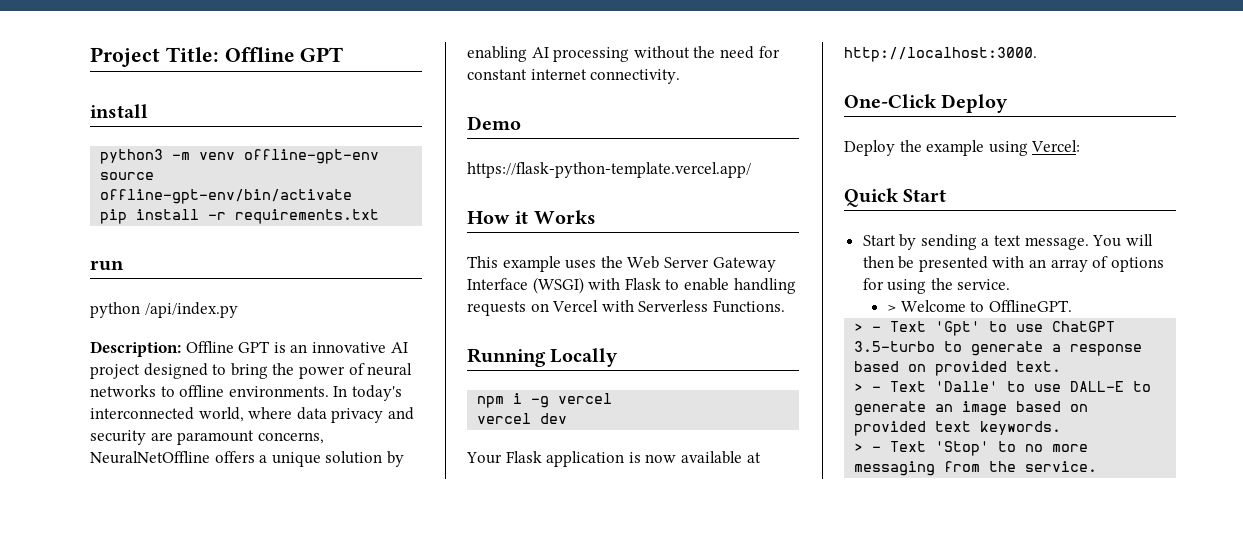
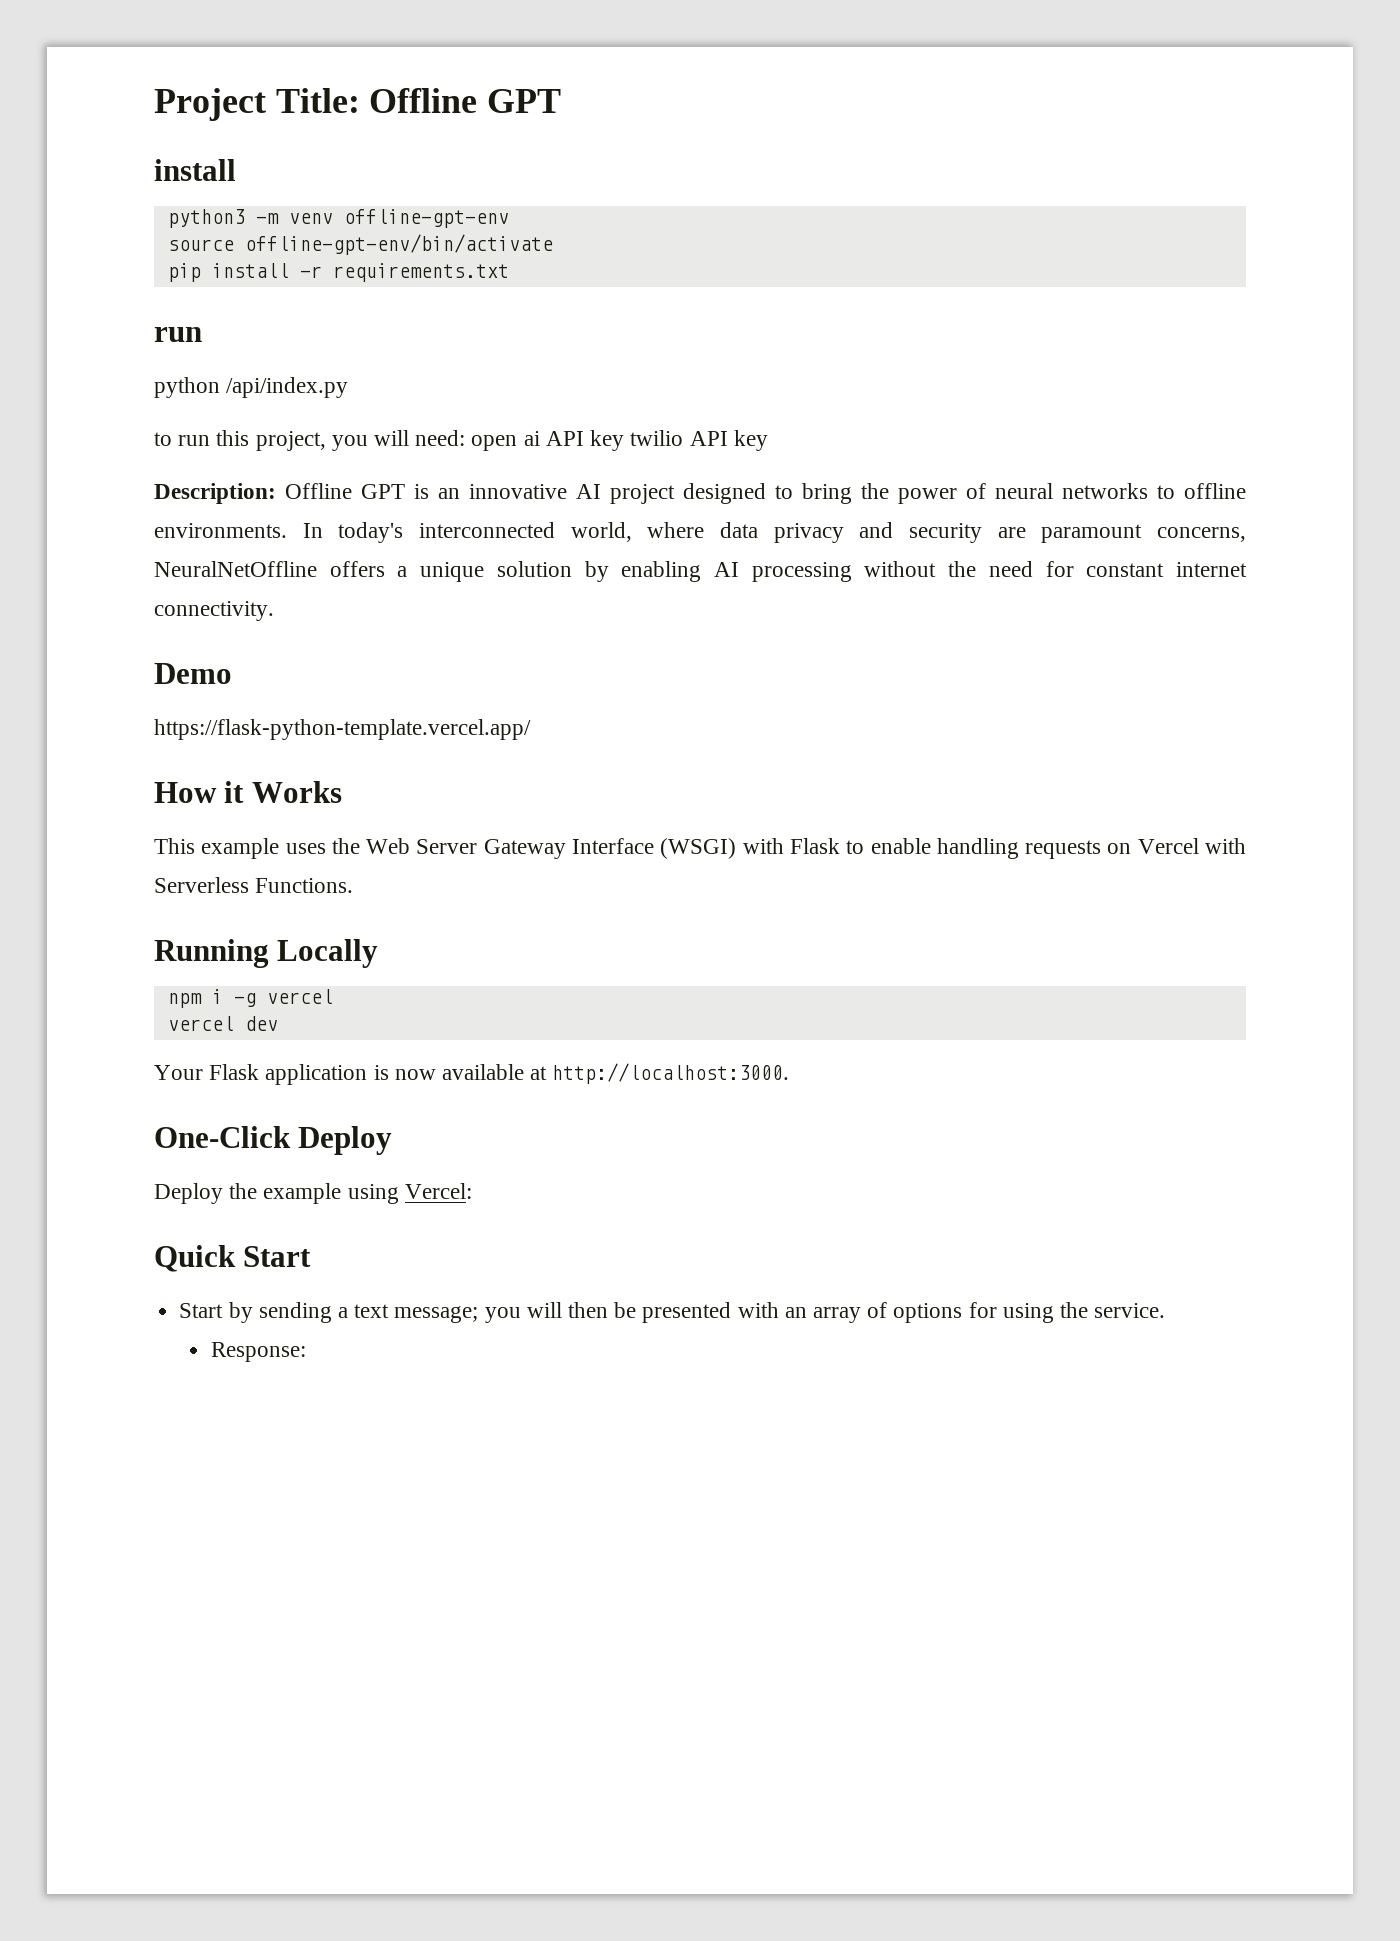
+ to run this project, you will need: open ai API key twilio API key
- Start by sending a text message. You will then be presented with an array of options for using the service.
+ Start by sending a text message; you will then be presented with an array of options for using the service.
- > Welcome to OfflineGPT.
- > - Text 'Gpt' to use ChatGPT 3.5-turbo to generate a response based on provided text.
- > - Text 'Dalle' to use DALL-E to generate an image based on provided text keywords.
- > - Text 'Stop' to no more messaging from the service.
+ Response:

